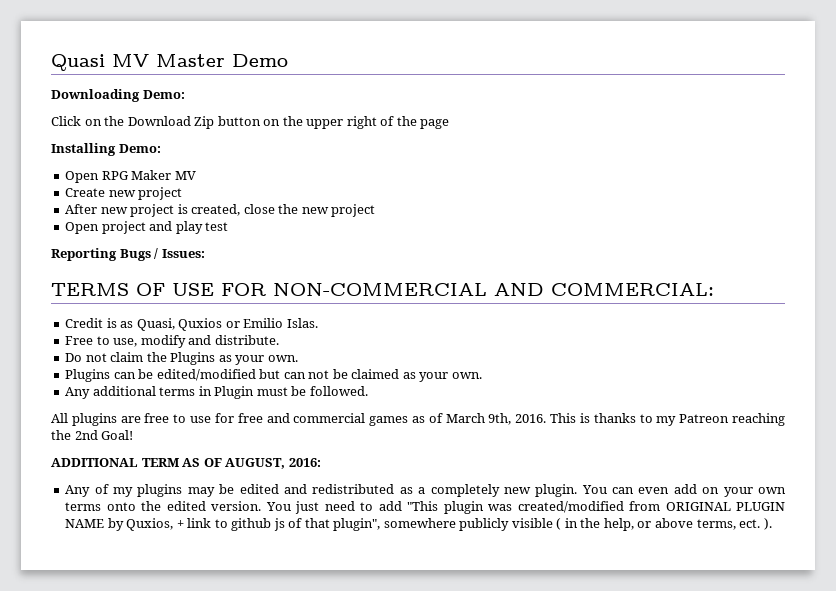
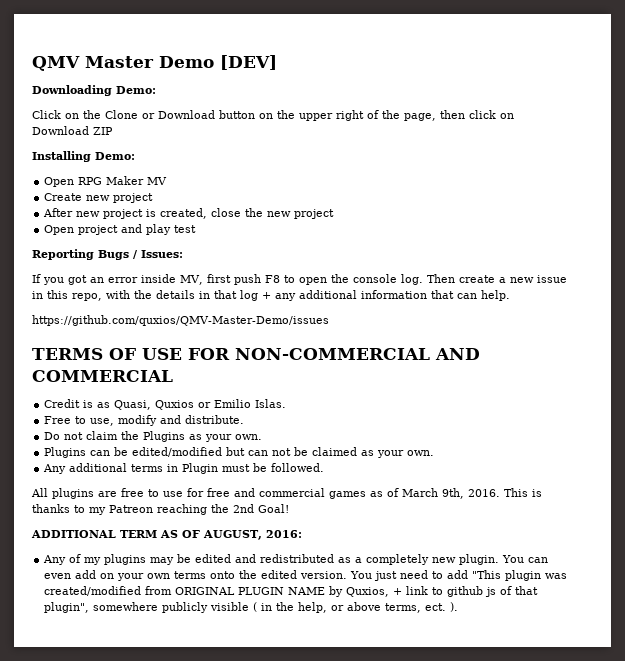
- Quasi MV Master Demo
+ QMV Master Demo [DEV]
- Click on the Download Zip button on the upper right of the page
+ Click on the Clone or Download button on the upper right of the page, then click on Download ZIP
+ If you got an error inside MV, first push F8 to open the console log. Then create a new issue in this repo, with the details in that log + any additional information that can help.
+ https://github.com/quxios/QMV-Master-Demo/issues
- TERMS OF USE FOR NON-COMMERCIAL AND COMMERCIAL:
+ TERMS OF USE FOR NON-COMMERCIAL AND COMMERCIAL

